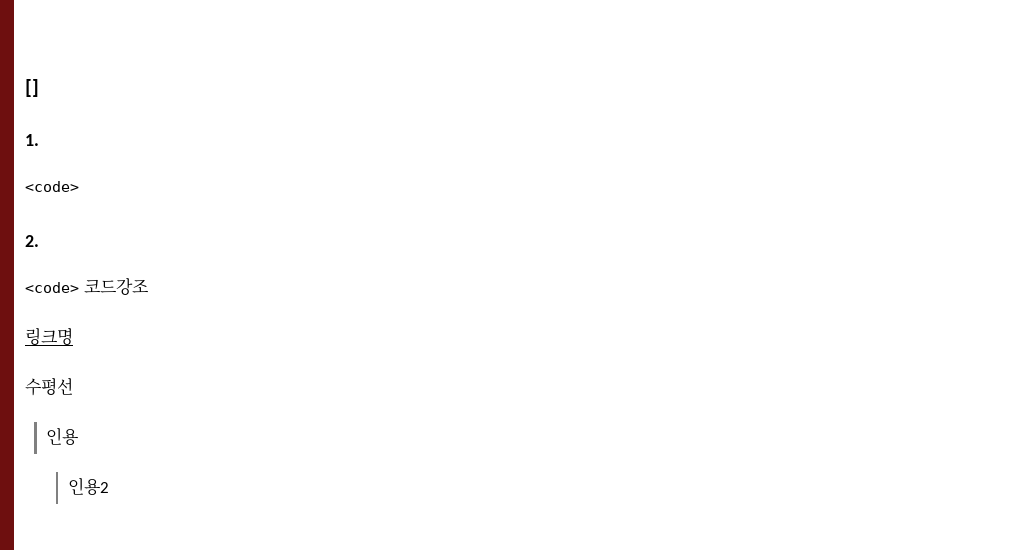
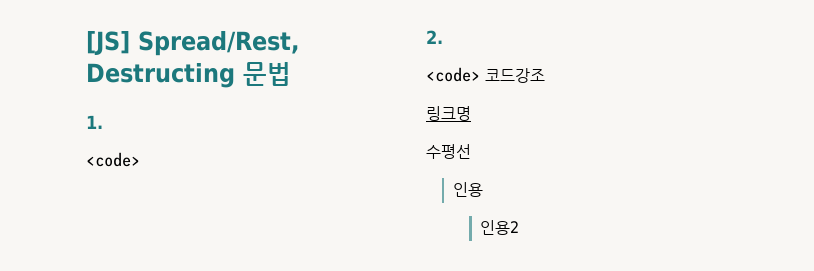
- []
+ [JS] Spread/Rest, Destructing 문법

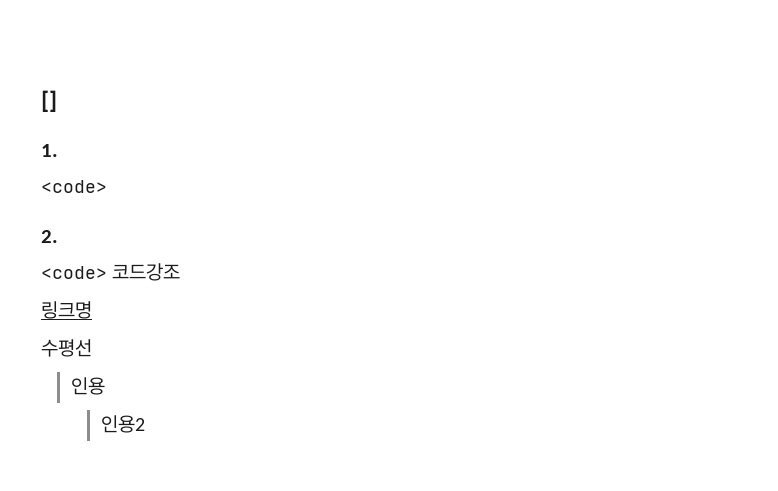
- [JS] Spread/Rest, Destructing 문법
+ []

